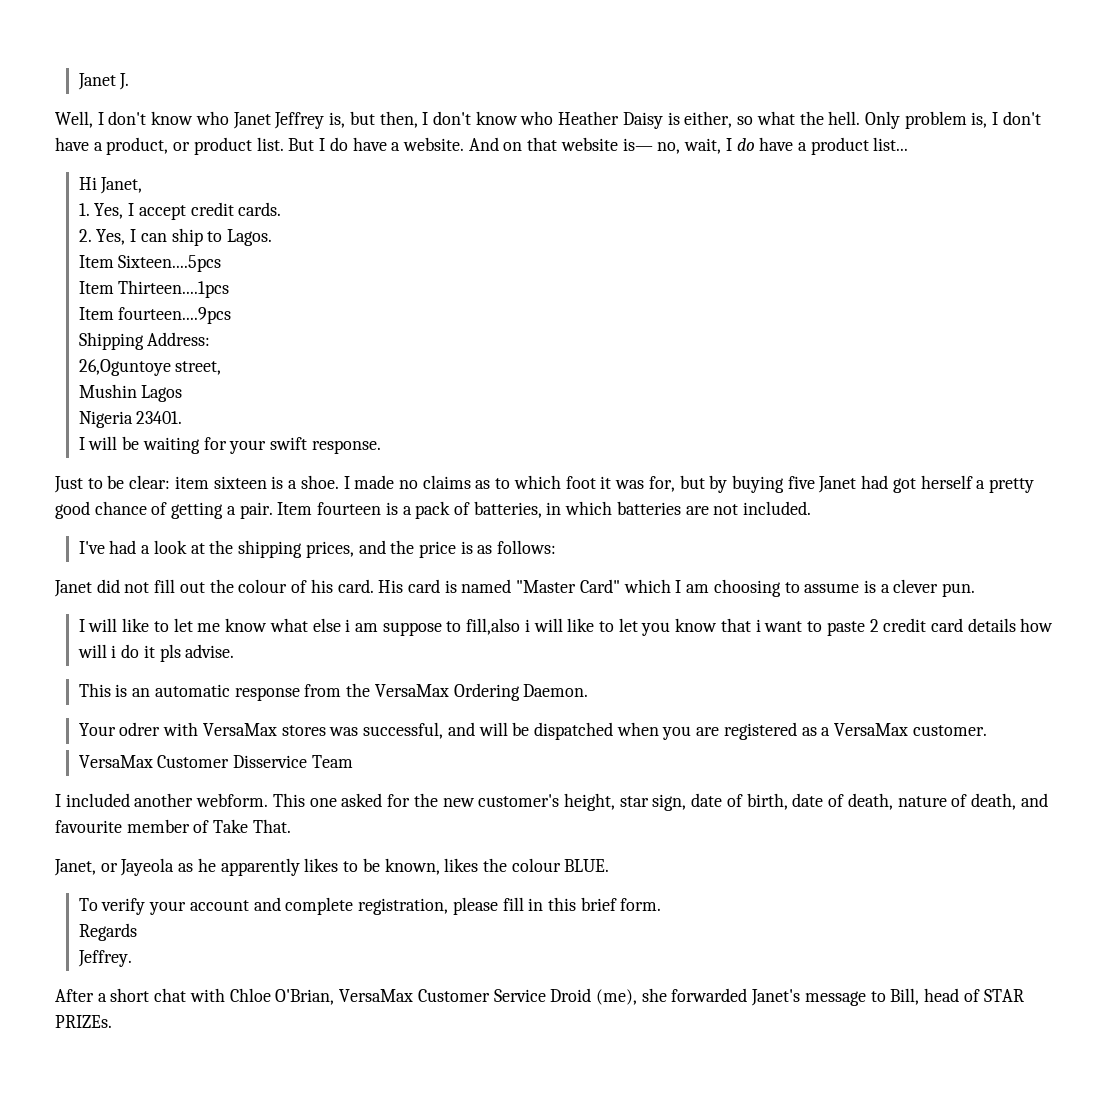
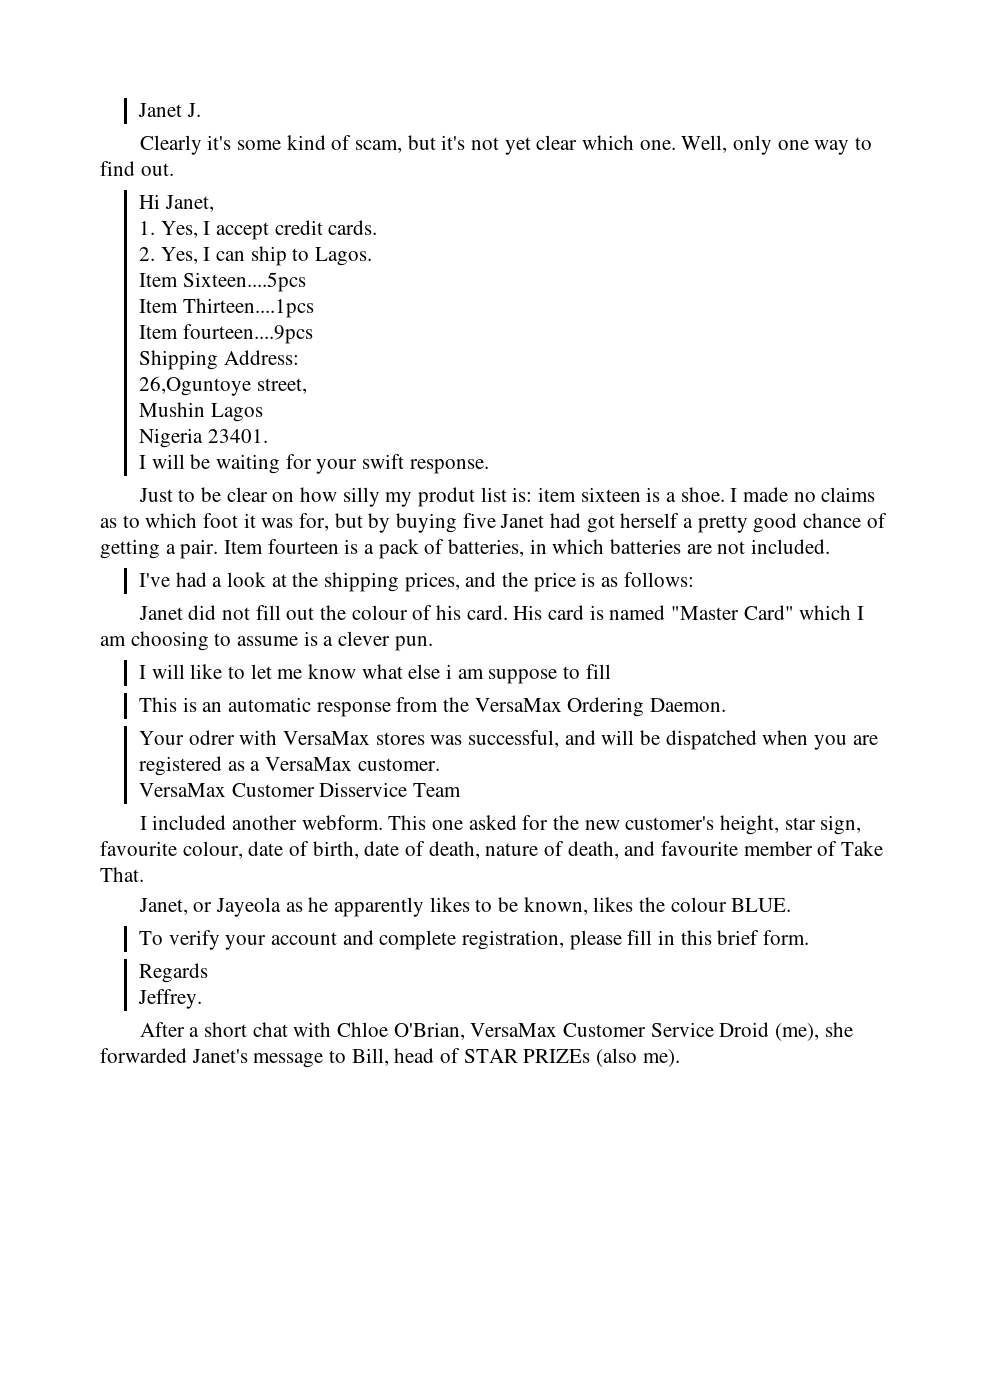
- Well, I don't know who Janet Jeffrey is, but then, I don't know who Heather Daisy is either, so what the hell. Only problem is, I don't have a product, or product list. But I do have a website. And on that website is— no, wait, I do have a product list...
+ Clearly it's some kind of scam, but it's not yet clear which one. Well, only one way to find out.
- Just to be clear: item sixteen is a shoe.
+ Just to be clear on how silly my produt list is: item sixteen is a shoe.
- I will like to let me know what else i am suppose to fill,also i will like to let you know that i want to paste 2 credit card details how will i do it pls advise.
+ I will like to let me know what else i am suppose to fill
- This one asked for the new customer's height, star sign, date of birth, date of death, nature of death, and favourite member of Take That.
+ This one asked for the new customer's height, star sign, favourite colour, date of birth, date of death, nature of death, and favourite member of Take That.
- After a short chat with Chloe O'Brian, VersaMax Customer Service Droid (me), she forwarded Janet's message to Bill, head of STAR PRIZEs.
+ After a short chat with Chloe O'Brian, VersaMax Customer Service Droid (me), she forwarded Janet's message to Bill, head of STAR PRIZEs (also me).

